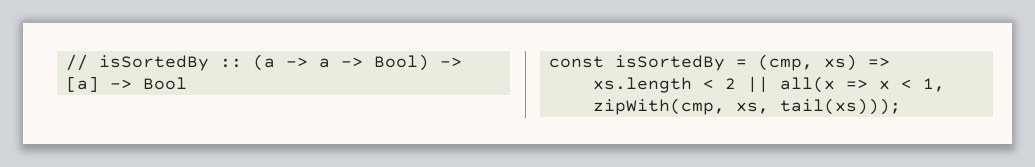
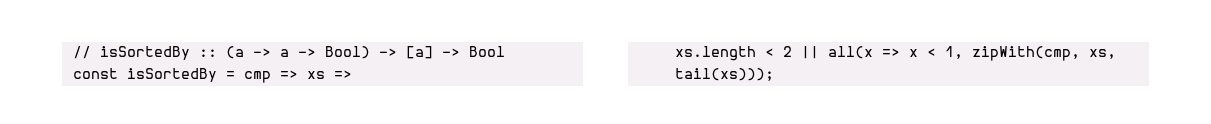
- const isSortedBy = (cmp, xs) =>
+ const isSortedBy = cmp => xs =>

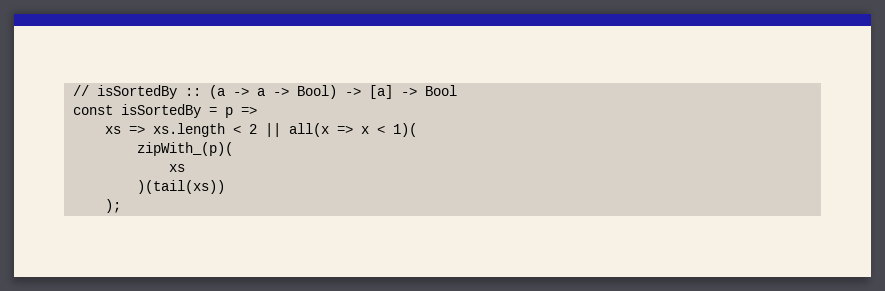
- const isSortedBy = cmp => xs =>
- xs.length < 2 || all(x => x < 1, zipWith(cmp, xs, tail(xs)));
+ const isSortedBy = p =>
+ xs => xs.length < 2 || all(x => x < 1)(
+ zipWith_(p)(
+ xs
+ )(tail(xs))
+ );

